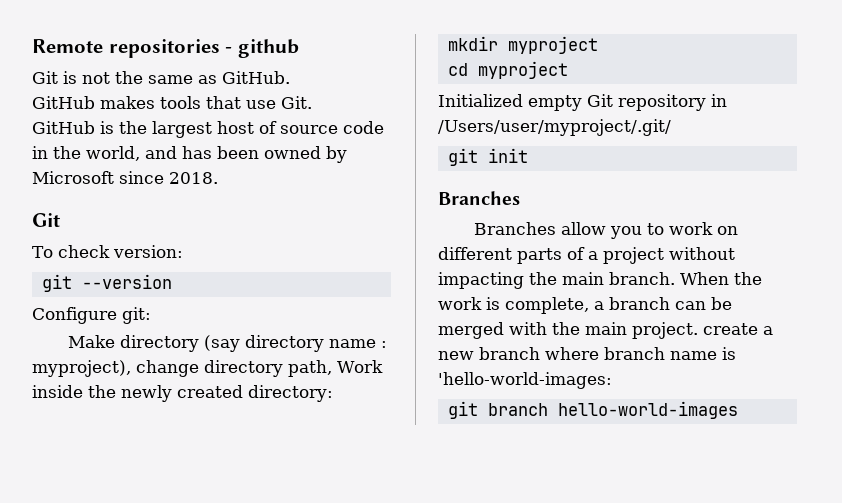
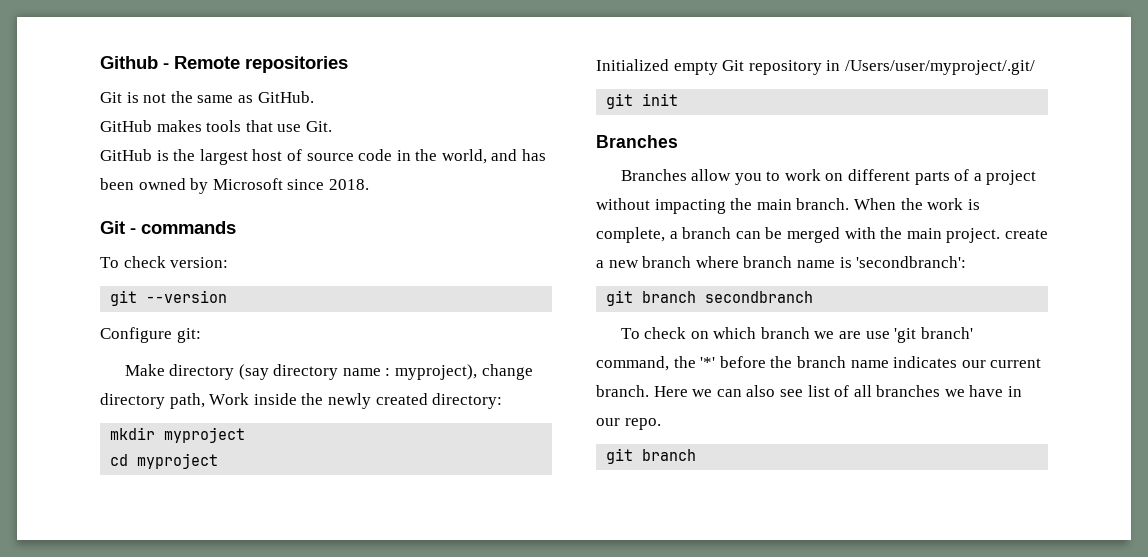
- Remote repositories - github
+ Github - Remote repositories
  GitHub is the largest host of source code in the world, and has been owned by Microsoft since 2018.
- Git
+ Git - commands
- When the work is complete, a branch can be merged with the main project. create a new branch where branch name is 'hello-world-images:
- git branch hello-world-images
+ When the work is complete, a branch can be merged with the main project. create a new branch where branch name is 'secondbranch':
+ git branch secondbranch
+ To check on which branch we are use 'git branch' command, the '*' before the branch name indicates our current branch. Here we can also see list of all branches we have in our repo.
+ git branch

